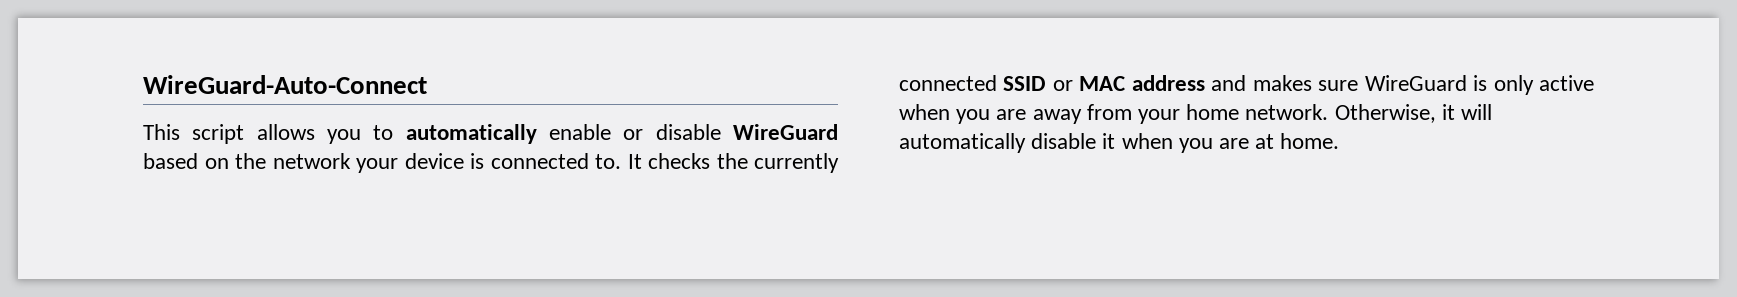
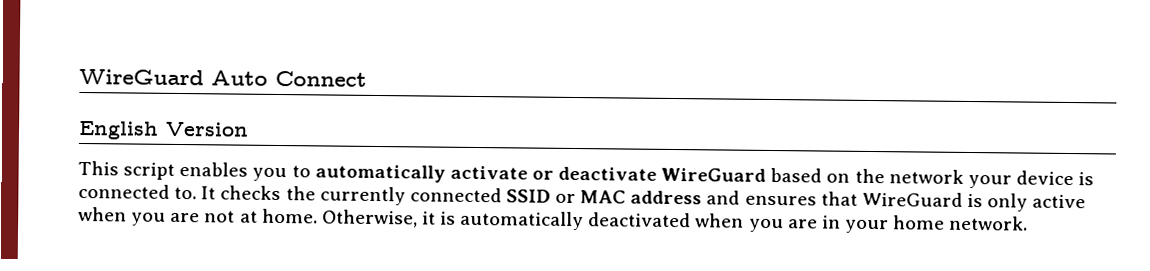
- WireGuard-Auto-Connect
+ WireGuard Auto Connect
+ English Version
- This script allows you to automatically enable or disable WireGuard based on the network your device is connected to.
+ This script enables you to automatically activate or deactivate WireGuard based on the network your device is connected to.
- It checks the currently connected SSID or MAC address and makes sure WireGuard is only active when you are away from your home network. Otherwise, it will automatically disable it when you are at home.
+ It checks the currently connected SSID or MAC address and ensures that WireGuard is only active when you are not at home. Otherwise, it is automatically deactivated when you are in your home network.

